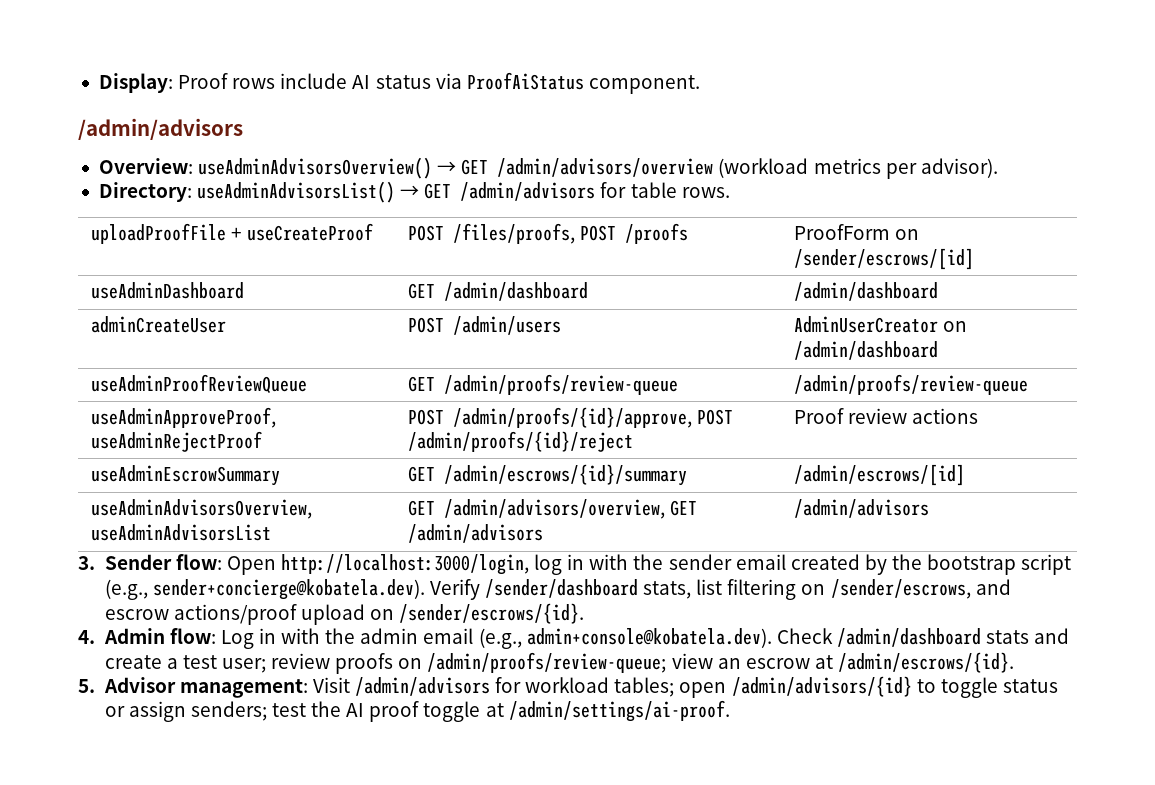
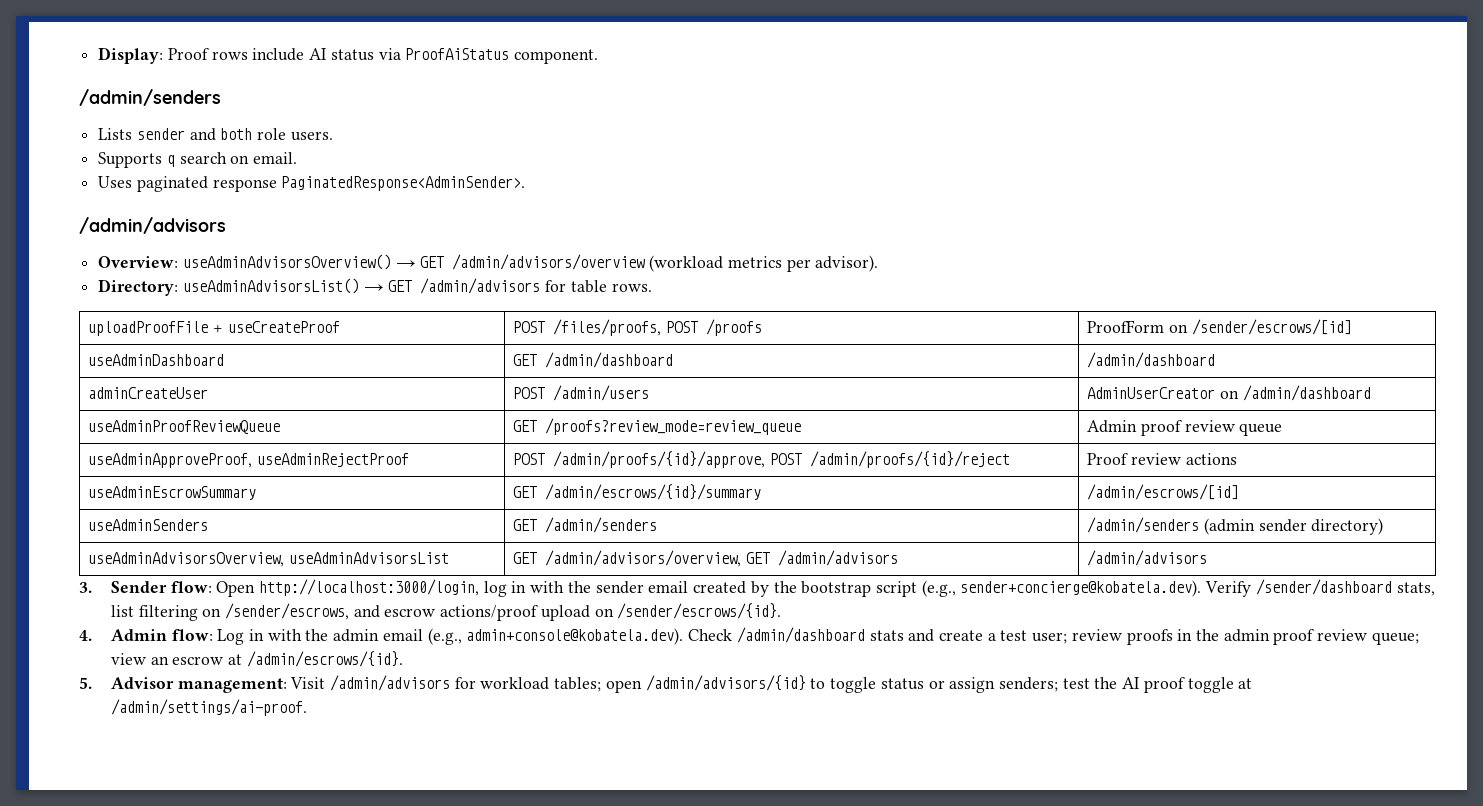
  Display: Proof rows include AI status via ProofAiStatus component.
+ /admin/senders
+ Lists sender and both role users.
+ Supports q search on email.
+ Uses paginated response PaginatedResponse<AdminSender>.
- useAdminProofReviewQueue | GET /admin/proofs/review-queue | /admin/proofs/review-queue
+ useAdminProofReviewQueue | GET /proofs?review_mode=review_queue | Admin proof review queue
+ useAdminSenders | GET /admin/senders | /admin/senders (admin sender directory)
- 4. Admin flow: Log in with the admin email (e.g., admin+console@kobatela.dev). Check /admin/dashboard stats and create a test user; review proofs on /admin/proofs/review-queue; view an escrow at /admin/escrows/{id}.
+ 4. Admin flow: Log in with the admin email (e.g., admin+console@kobatela.dev). Check /admin/dashboard stats and create a test user; review proofs in the admin proof review queue; view an escrow at /admin/escrows/{id}.

